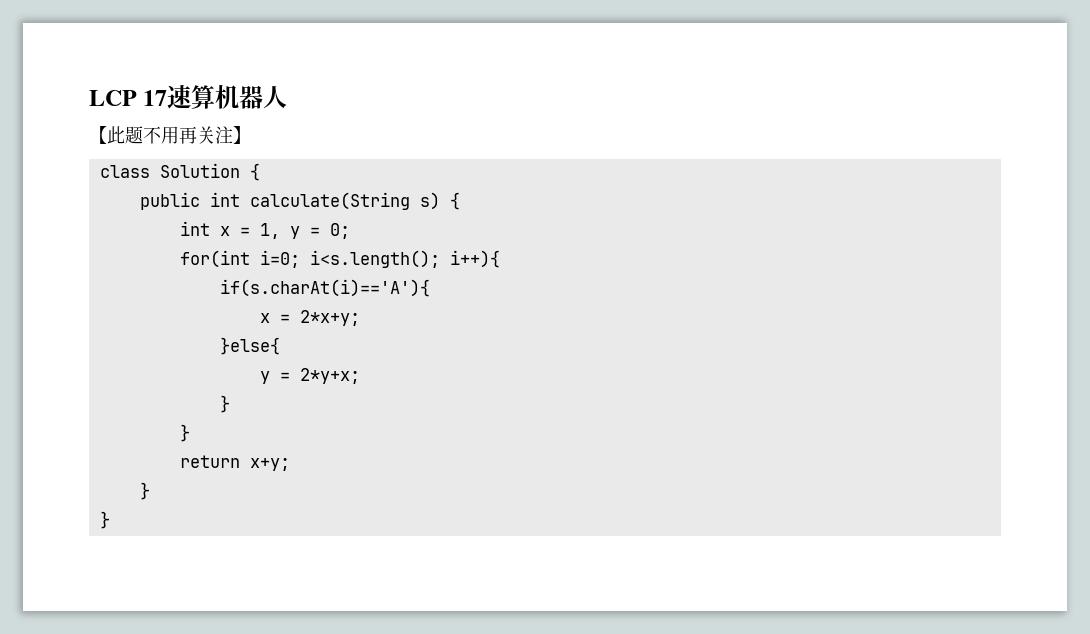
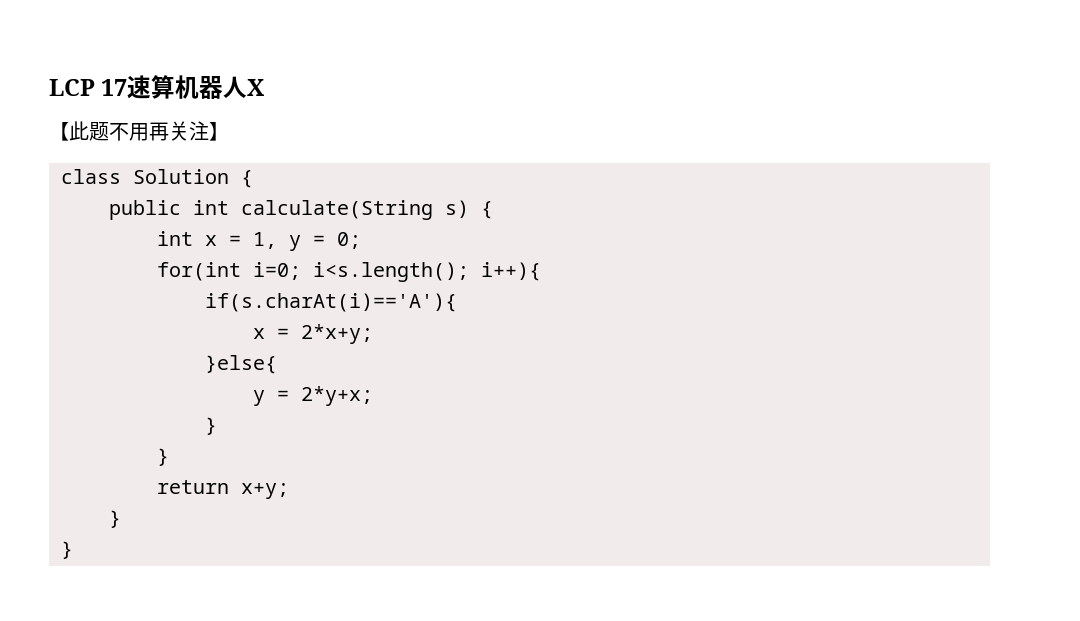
- LCP 17速算机器人
+ LCP 17速算机器人X

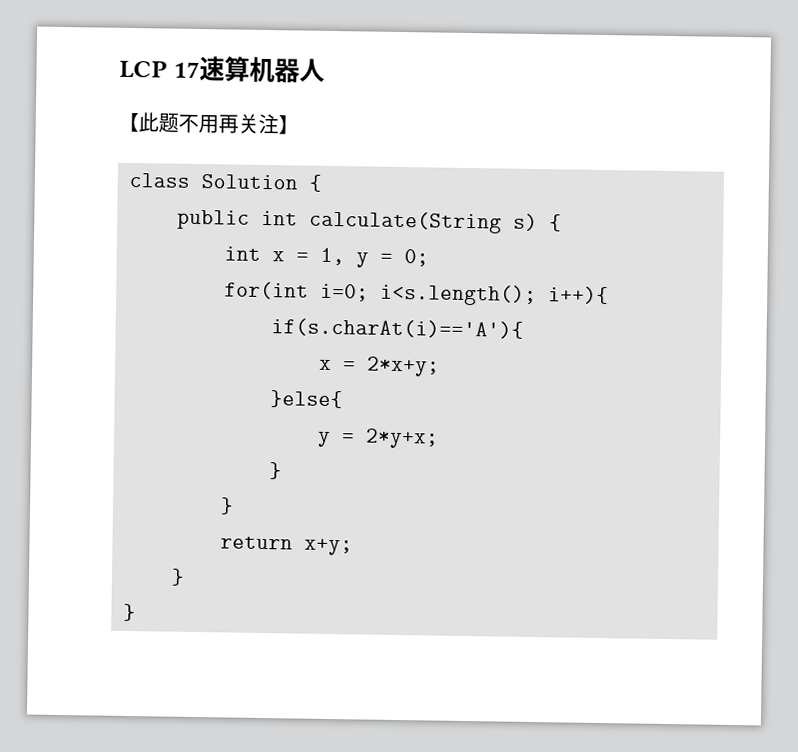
- LCP 17速算机器人X
+ LCP 17速算机器人

